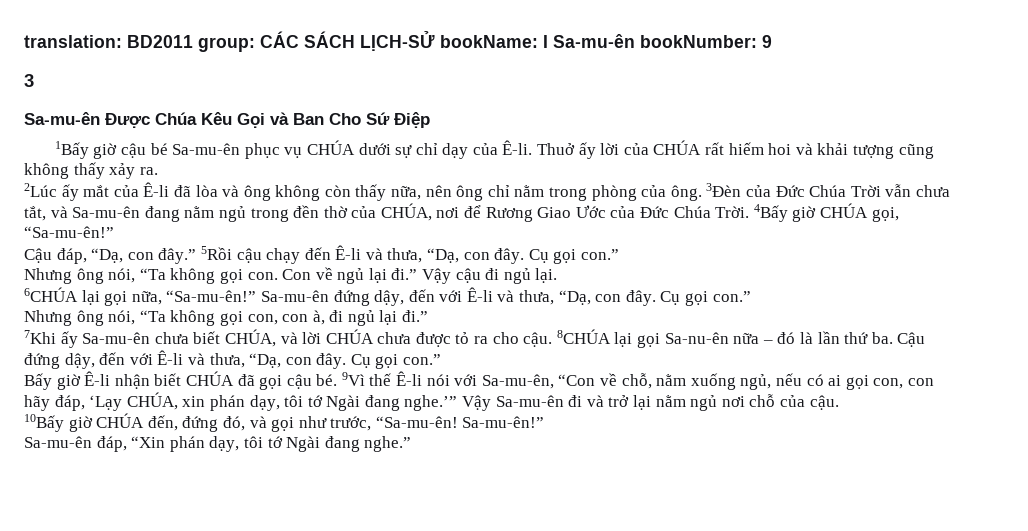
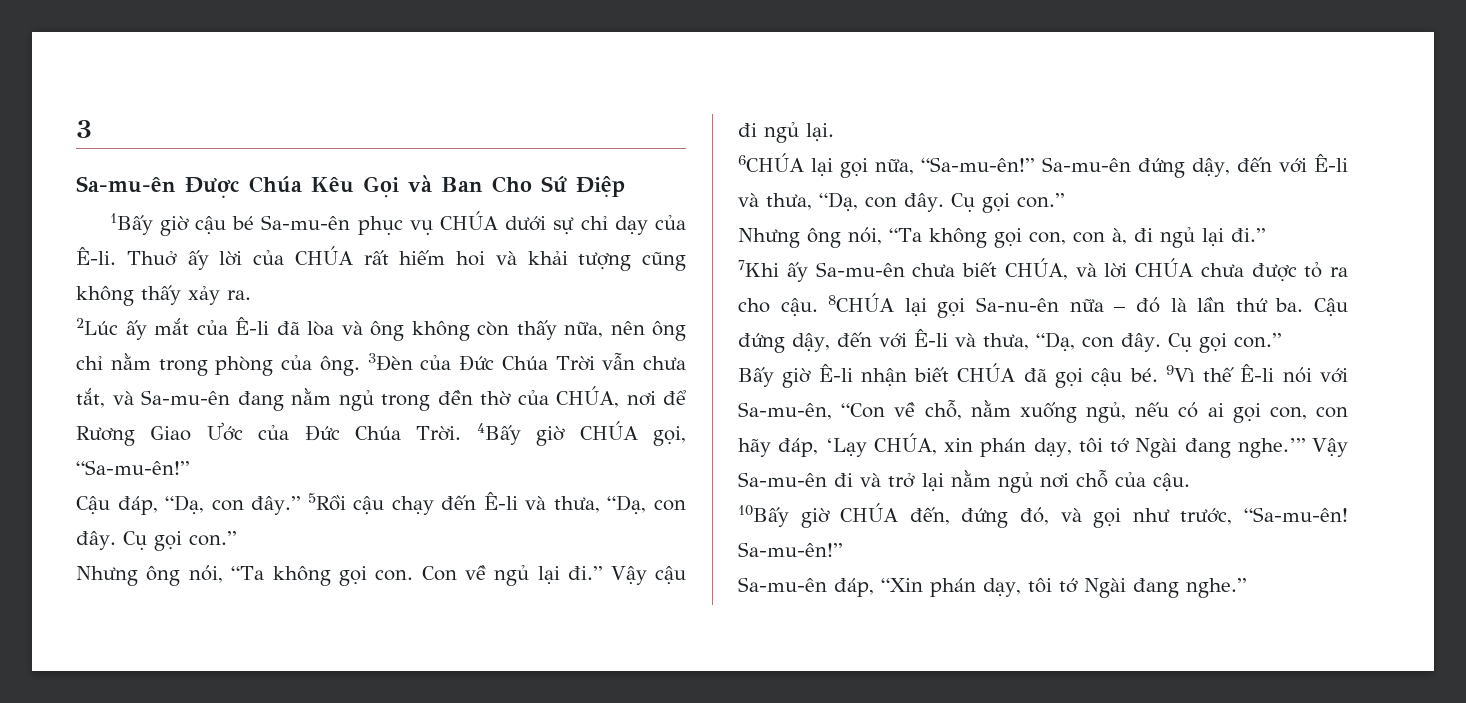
- translation: BD2011 group: CÁC SÁCH LỊCH-SỬ bookName: I Sa-mu-ên bookNumber: 9

